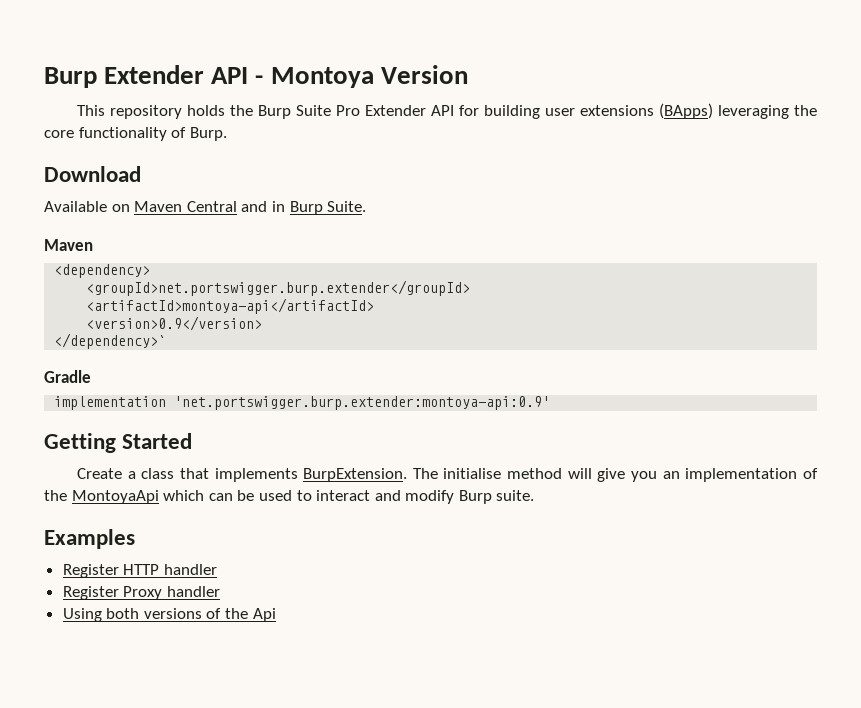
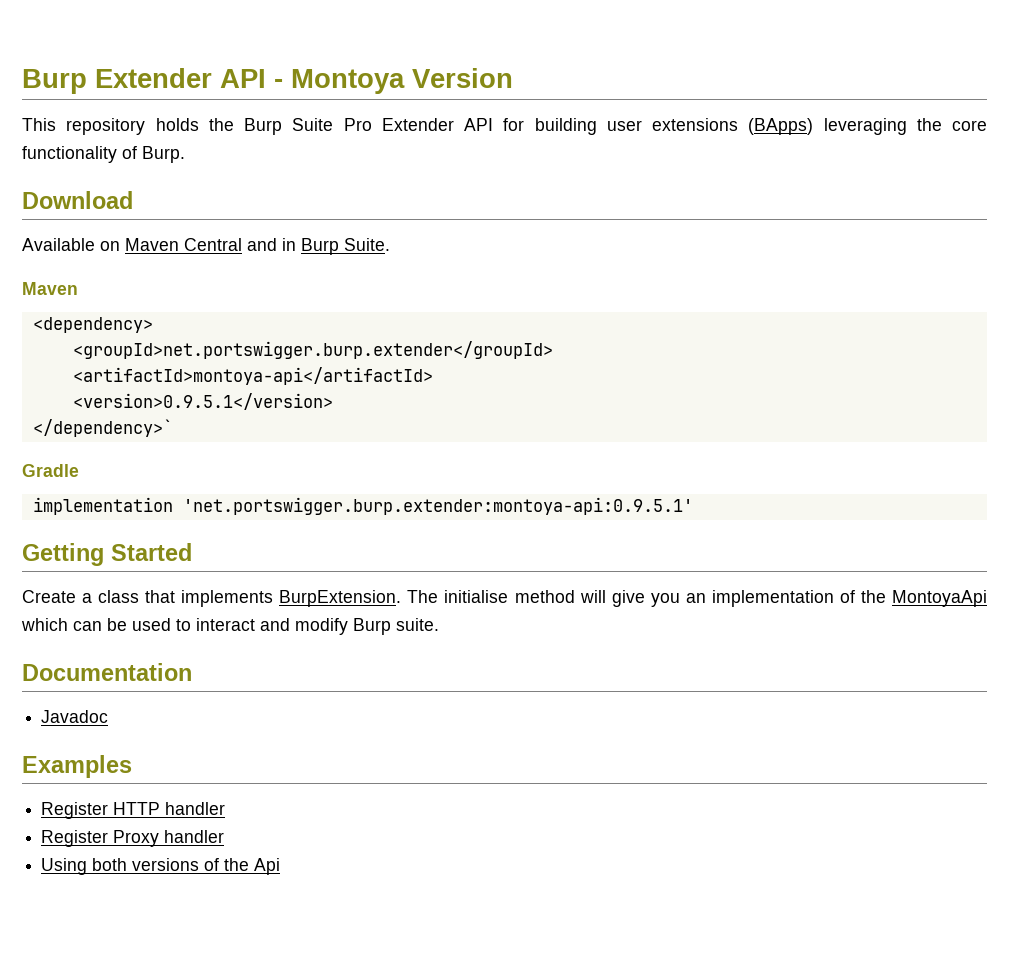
- <version>0.9</version>
+ <version>0.9.5.1</version>
- implementation 'net.portswigger.burp.extender:montoya-api:0.9'
+ implementation 'net.portswigger.burp.extender:montoya-api:0.9.5.1'
+ Documentation
+ Javadoc

